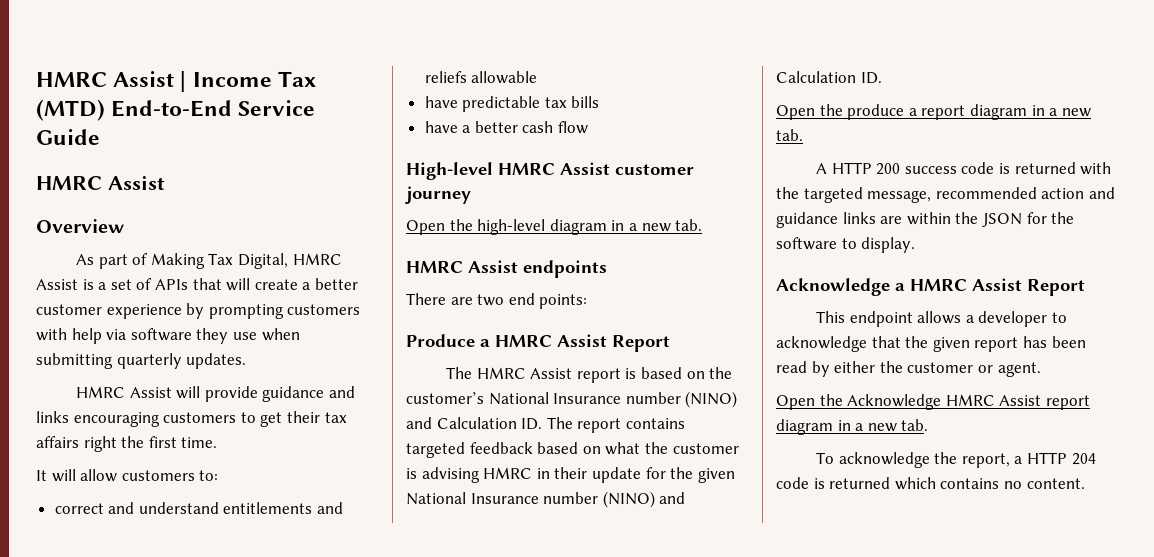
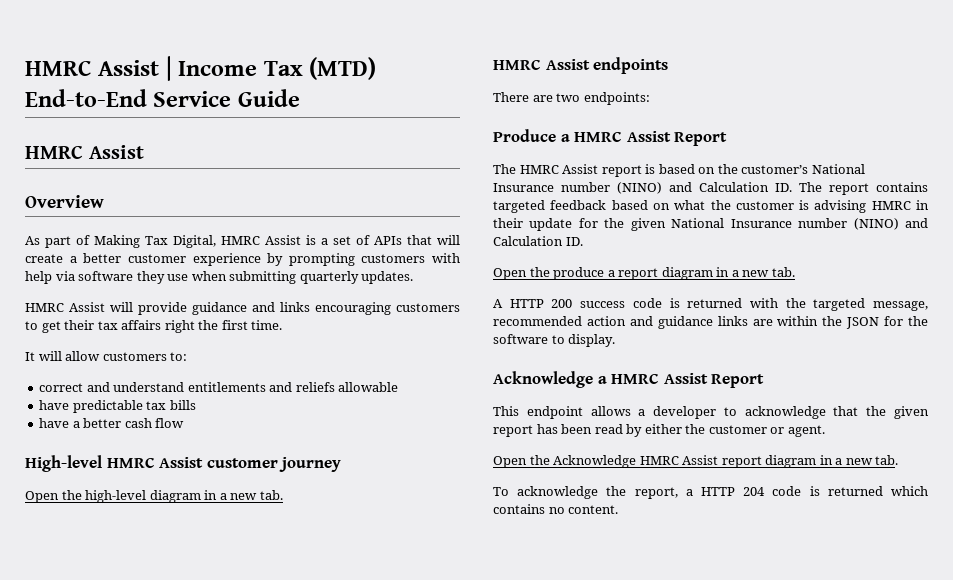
- There are two end points:
+ There are two endpoints:

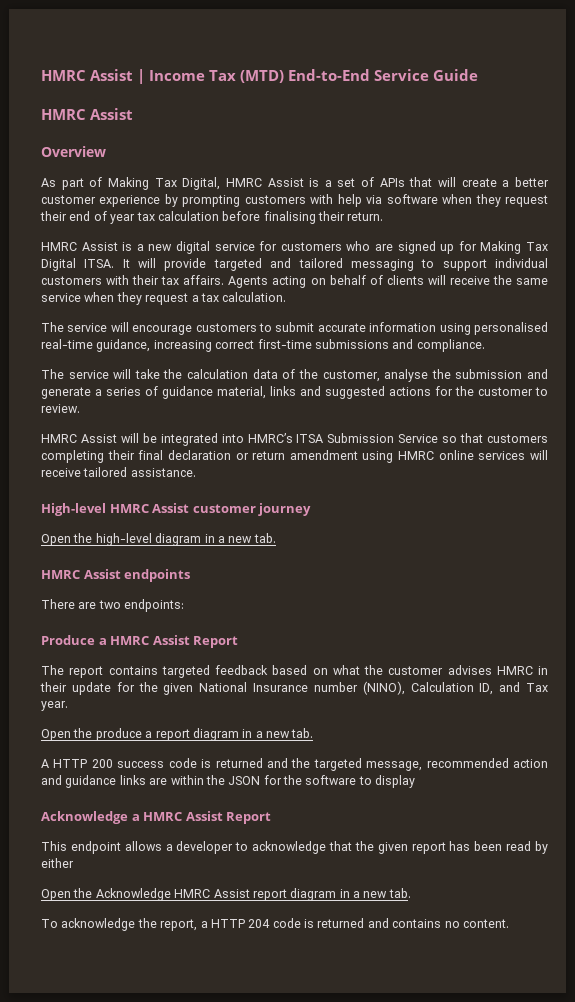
- As part of Making Tax Digital, HMRC Assist is a set of APIs that will create a better customer experience by prompting customers with help via software they use when submitting quarterly updates.
- HMRC Assist will provide guidance and links encouraging customers to get their tax affairs right the first time.
- It will allow customers to:
- correct and understand entitlements and reliefs allowable
- have predictable tax bills
- have a better cash flow
+ As part of Making Tax Digital, HMRC Assist is a set of APIs that will create a better customer experience by prompting customers with help via software when they request their end of year tax calculation before finalising their return.
+ HMRC Assist is a new digital service for customers who are signed up for Making Tax Digital ITSA. It will provide targeted and tailored messaging to support individual customers with their tax affairs. Agents acting on behalf of clients will receive the same service when they request a tax calculation.
+ The service will encourage customers to submit accurate information using personalised real-time guidance, increasing correct first-time submissions and compliance.
+ The service will take the calculation data of the customer, analyse the submission and generate a series of guidance material, links and suggested actions for the customer to review.
+ HMRC Assist will be integrated into HMRC’s ITSA Submission Service so that customers completing their final declaration or return amendment using HMRC online services will receive tailored assistance.
- The HMRC Assist report is based on the customer’s National Insurance number (NINO) and Calculation ID. The report contains targeted feedback based on what the customer is advising HMRC in their update for the given National Insurance number (NINO) and Calculation ID.
+ The report contains targeted feedback based on what the customer advises HMRC in their update for the given National Insurance number (NINO), Calculation ID, and Tax year.
- A HTTP 200 success code is returned with the targeted message, recommended action and guidance links are within the JSON for the software to display.
+ A HTTP 200 success code is returned and the targeted message, recommended action and guidance links are within the JSON for the software to display
- This endpoint allows a developer to acknowledge that the given report has been read by either the customer or agent.
+ This endpoint allows a developer to acknowledge that the given report has been read by either
- To acknowledge the report, a HTTP 204 code is returned which contains no content.
+ To acknowledge the report, a HTTP 204 code is returned and contains no content.

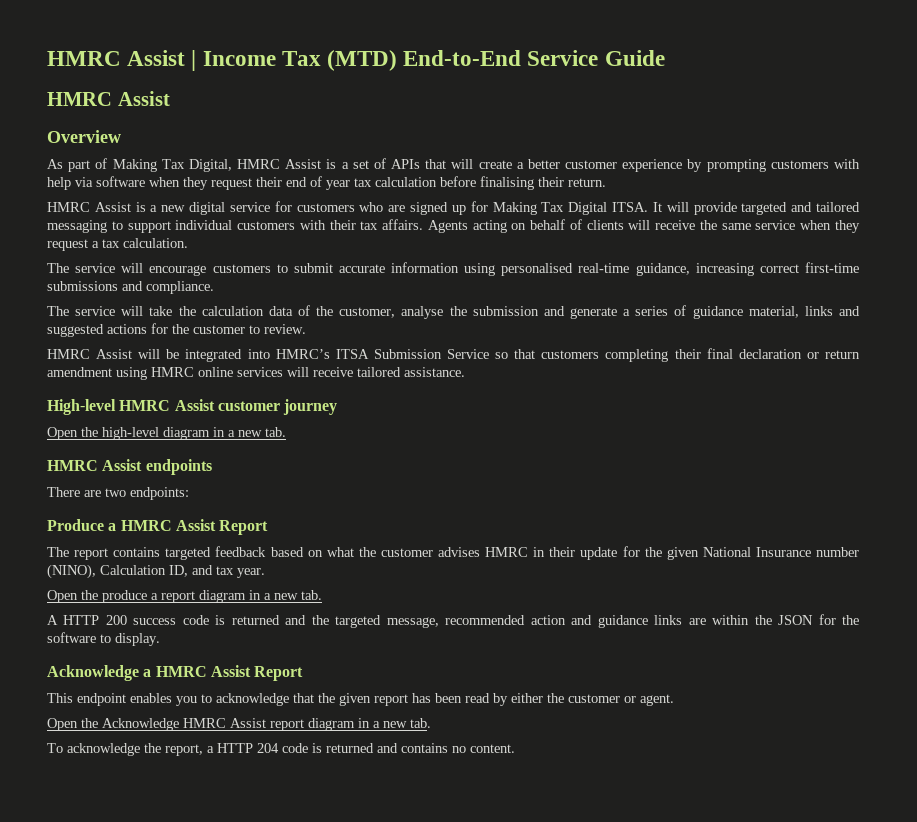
- The report contains targeted feedback based on what the customer advises HMRC in their update for the given National Insurance number (NINO), Calculation ID, and Tax year.
+ The report contains targeted feedback based on what the customer advises HMRC in their update for the given National Insurance number (NINO), Calculation ID, and tax year.
- A HTTP 200 success code is returned and the targeted message, recommended action and guidance links are within the JSON for the software to display
+ A HTTP 200 success code is returned and the targeted message, recommended action and guidance links are within the JSON for the software to display.
- This endpoint allows a developer to acknowledge that the given report has been read by either
+ This endpoint enables you to acknowledge that the given report has been read by either the customer or agent.

